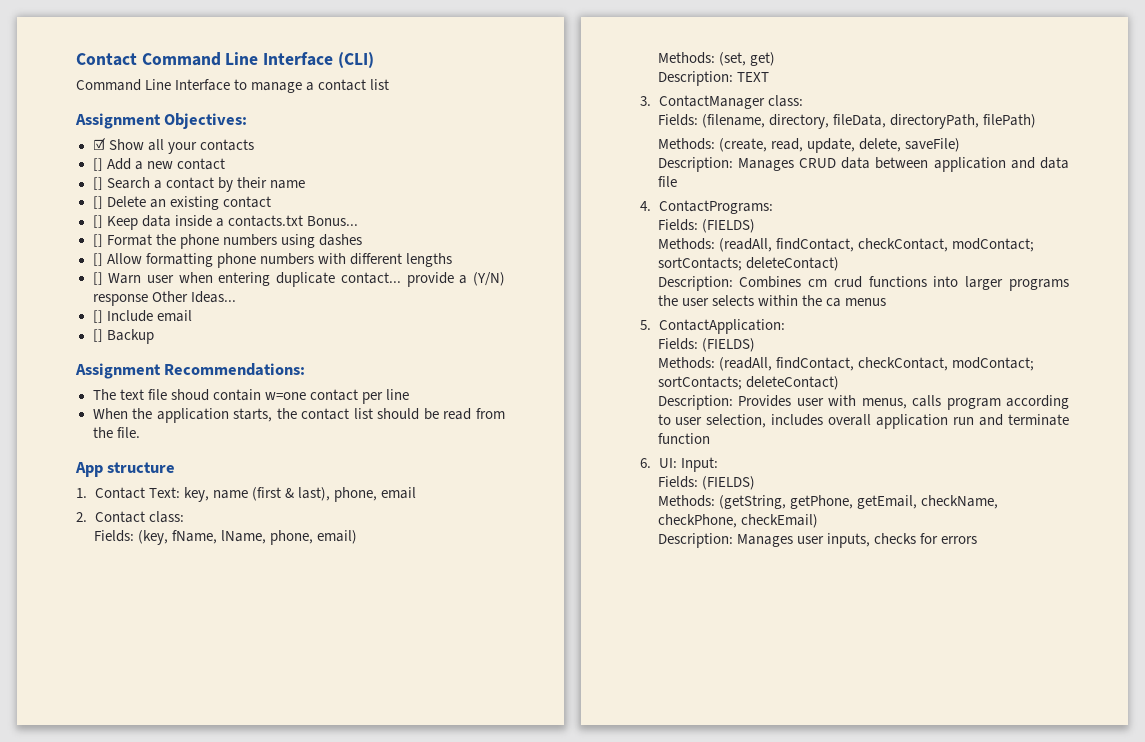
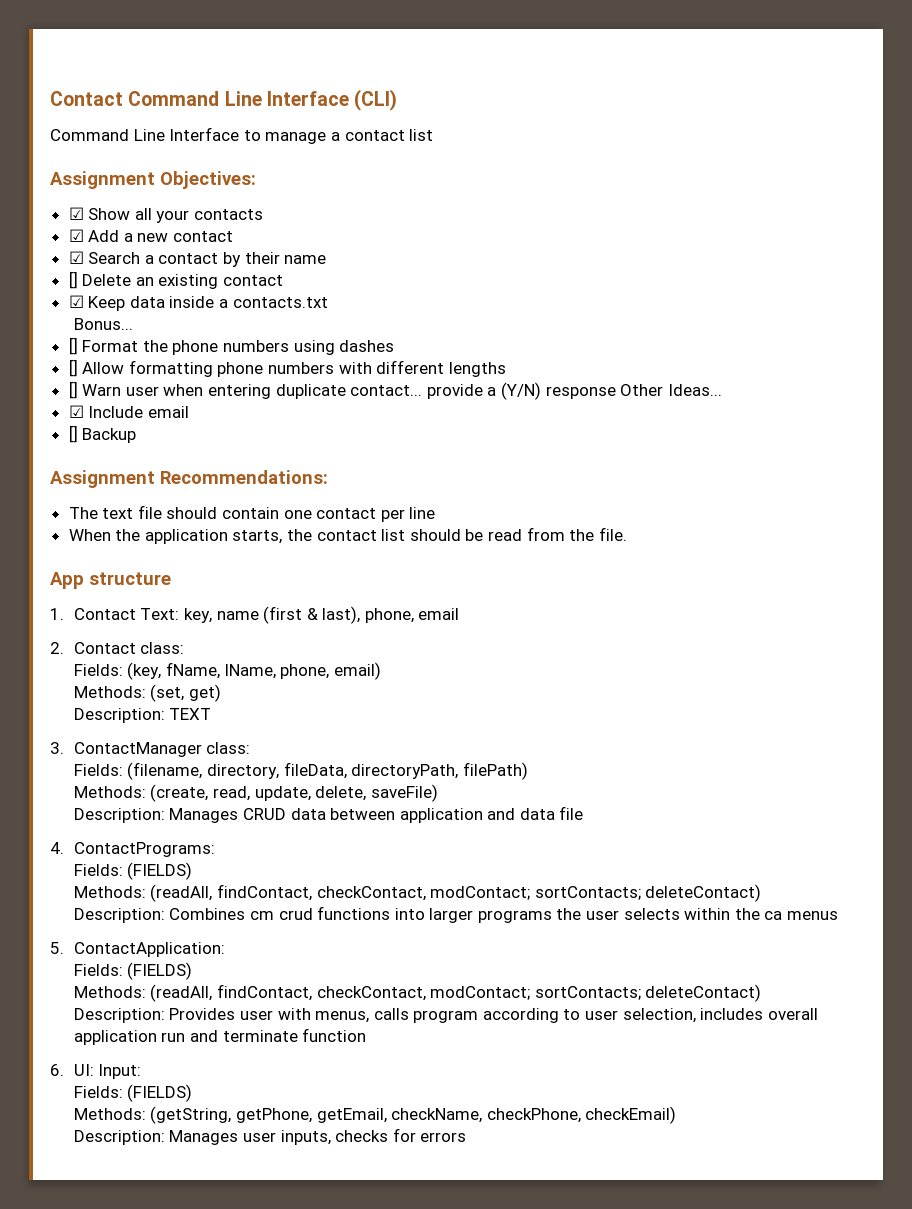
- [] Add a new contact
+ ☑ Add a new contact
- [] Search a contact by their name
+ ☑ Search a contact by their name
- [] Keep data inside a contacts.txt Bonus...
+ ☑ Keep data inside a contacts.txt
+ Bonus...
- [] Include email
+ ☑ Include email
- The text file shoud contain w=one contact per line
+ The text file should contain one contact per line

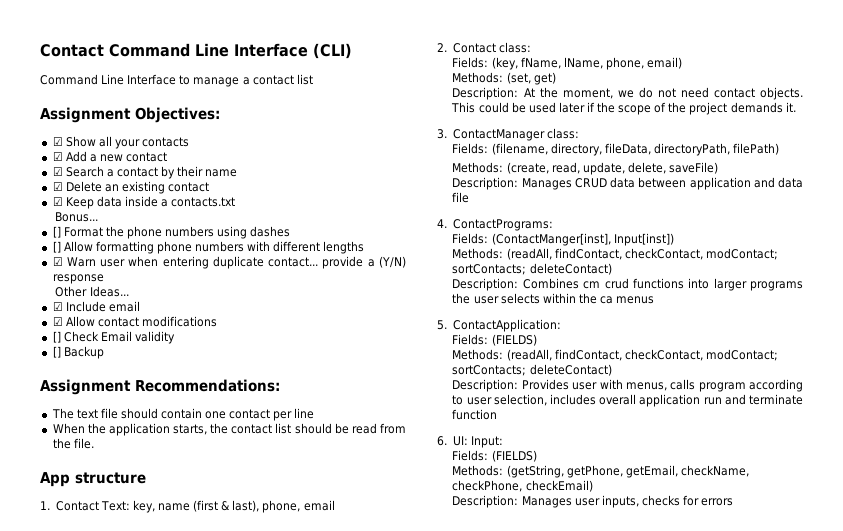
- [] Delete an existing contact
+ ☑ Delete an existing contact
- [] Warn user when entering duplicate contact... provide a (Y/N) response Other Ideas...
+ ☑ Warn user when entering duplicate contact... provide a (Y/N) response
+ Other Ideas...
+ ☑ Allow contact modifications
+ [] Check Email validity
- Description: TEXT
+ Description: At the moment, we do not need contact objects. This could be used later if the scope of the project demands it.
  4. ContactPrograms:
- Fields: (FIELDS)
+ Fields: (ContactManger[inst], Input[inst])

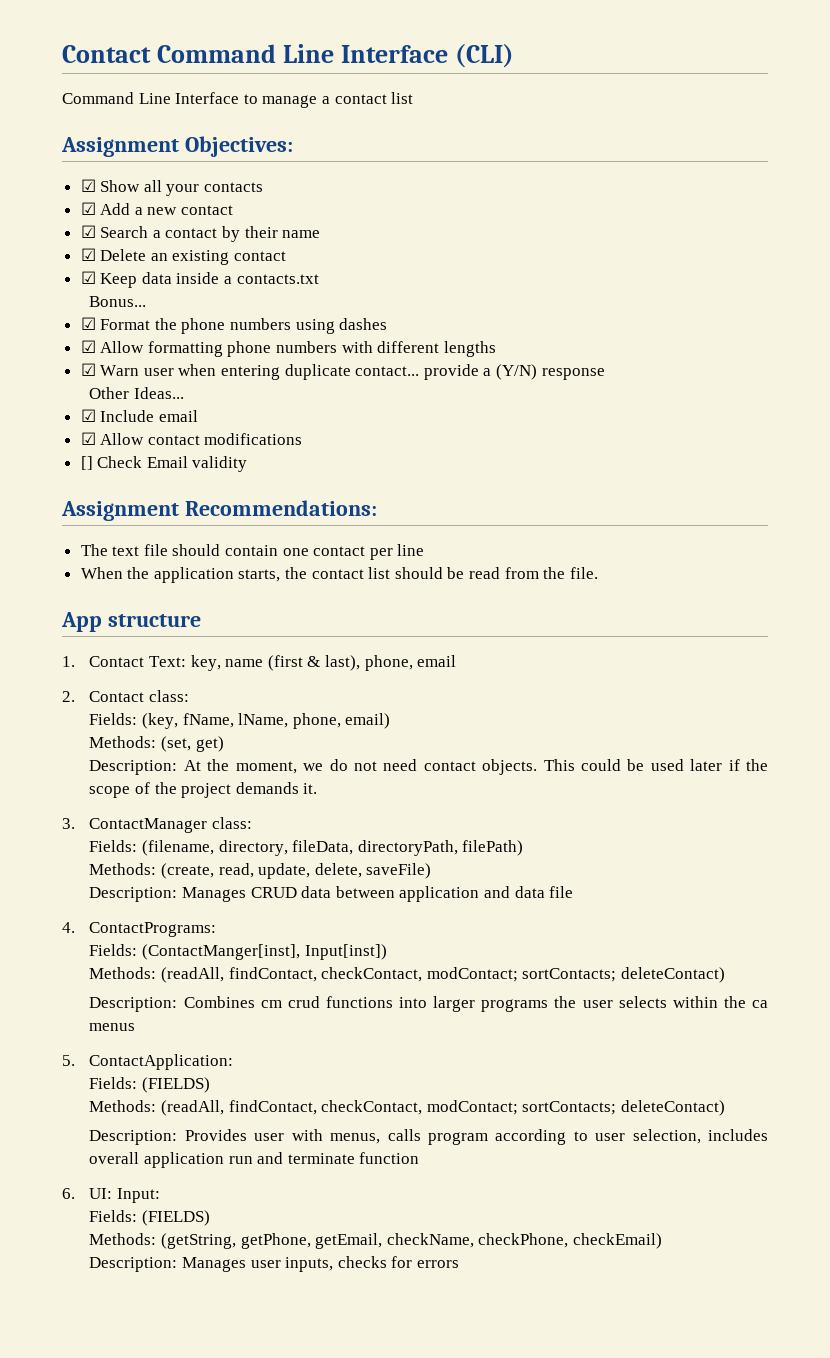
- [] Format the phone numbers using dashes
+ ☑ Format the phone numbers using dashes
- [] Allow formatting phone numbers with different lengths
+ ☑ Allow formatting phone numbers with different lengths
- [] Backup

